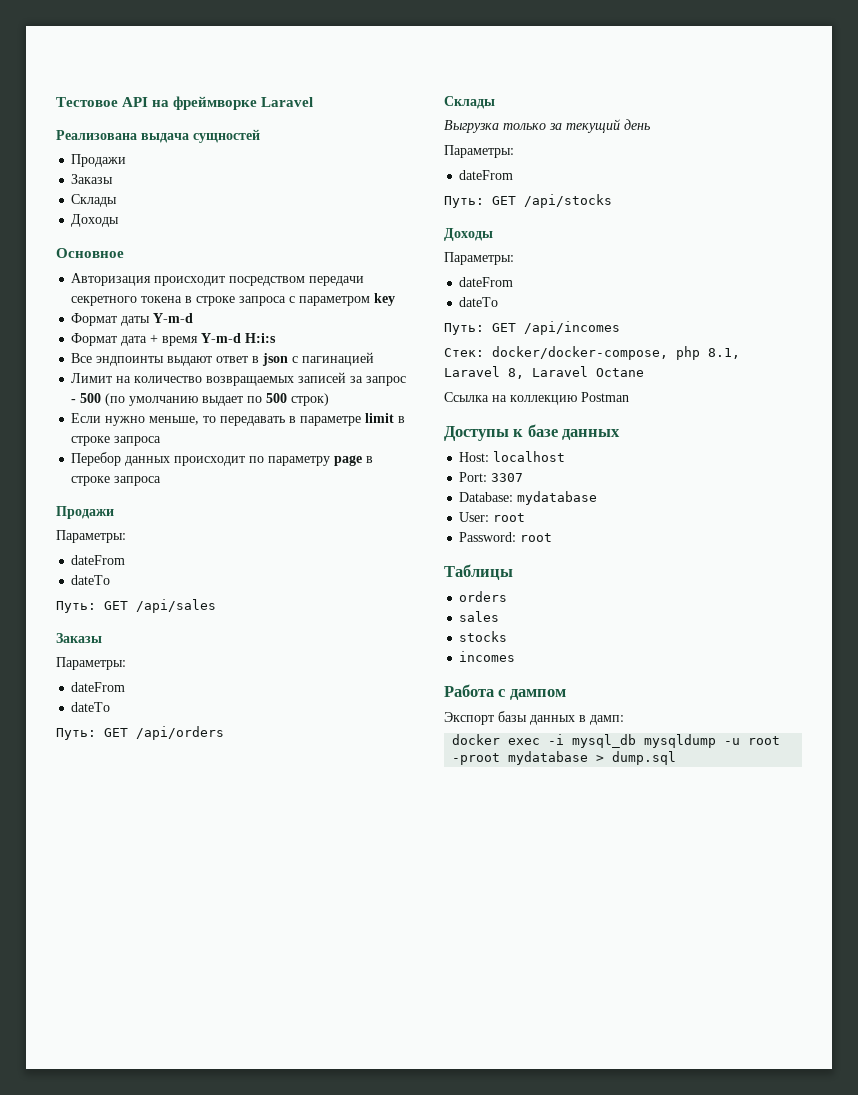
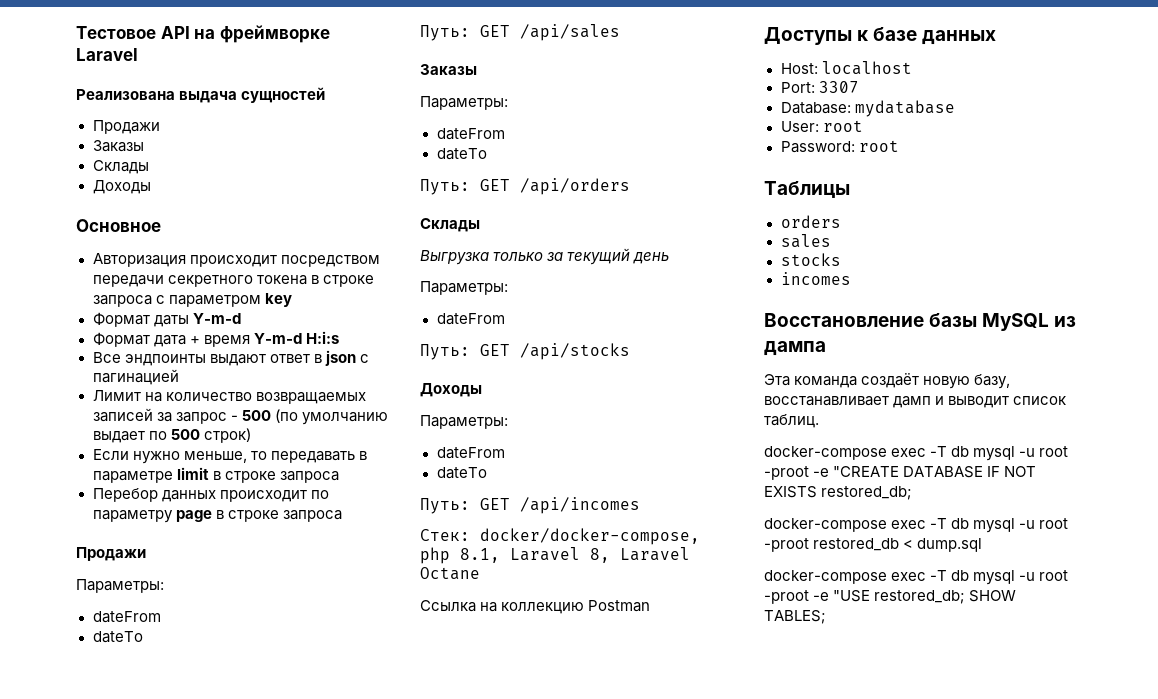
- Работа с дампом
- Экспорт базы данных в дамп:
- docker exec -i mysql_db mysqldump -u root -proot mydatabase > dump.sql
+ Восстановление базы MySQL из дампа
+ Эта команда создаёт новую базу, восстанавливает дамп и выводит список таблиц.
+ docker-compose exec -T db mysql -u root -proot -e "CREATE DATABASE IF NOT EXISTS restored_db;
+ docker-compose exec -T db mysql -u root -proot restored_db < dump.sql
+ docker-compose exec -T db mysql -u root -proot -e "USE restored_db; SHOW TABLES;

